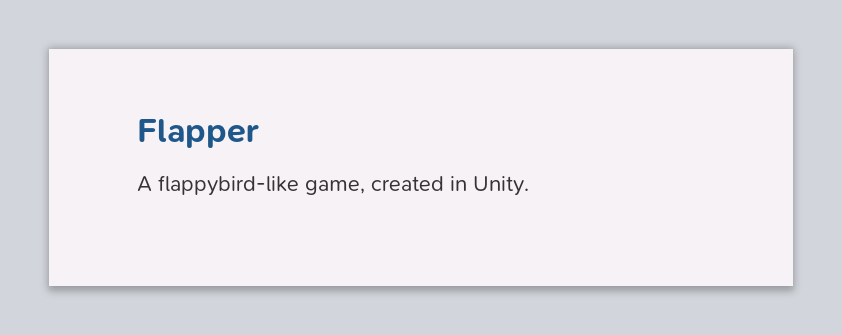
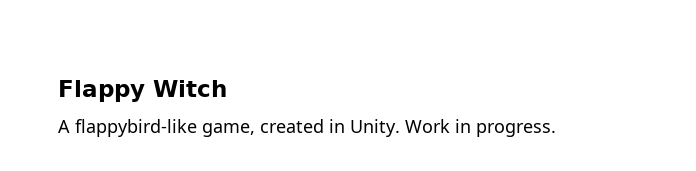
- Flapper
+ Flappy Witch
+ Work in progress.

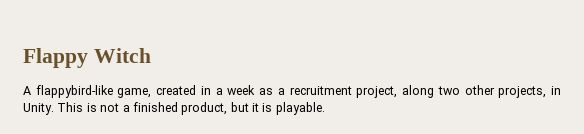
- A flappybird-like game, created in Unity. Work in progress.
+ A flappybird-like game, created in a week as a recruitment project, along two other projects, in Unity. This is not a finished product, but it is playable.

